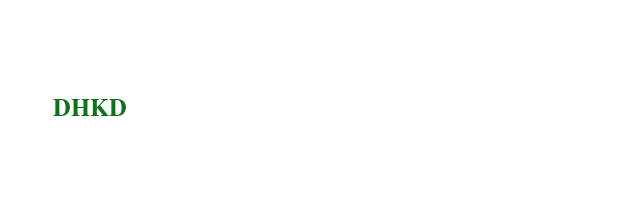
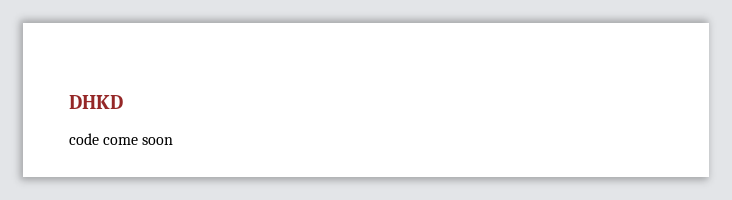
+ code come soon

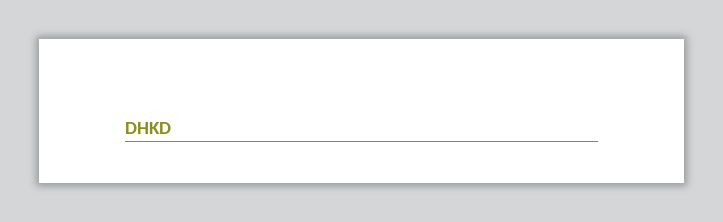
- code come soon

